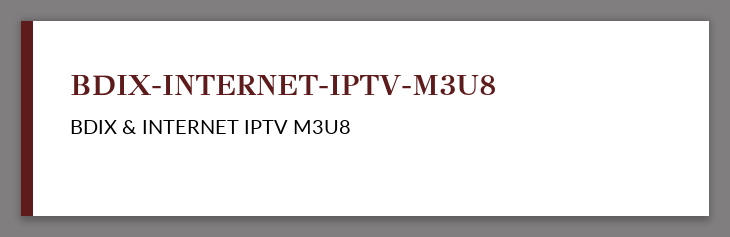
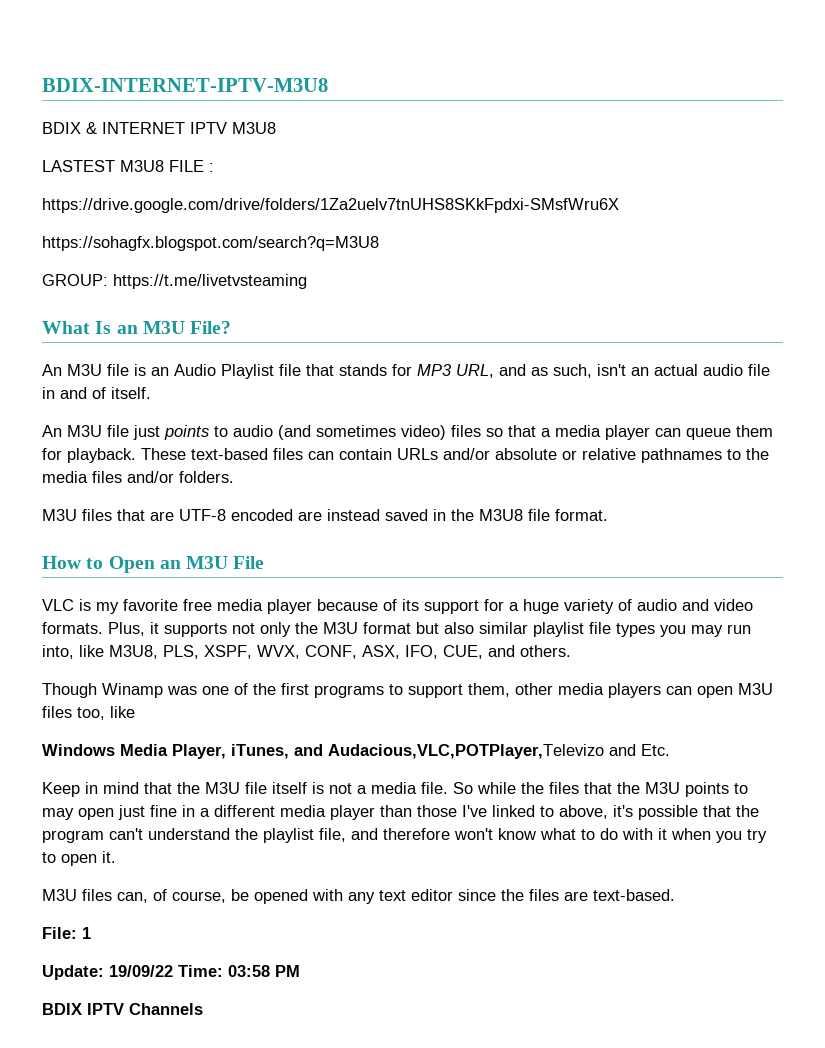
+ LASTEST M3U8 FILE :
+ https://drive.google.com/drive/folders/1Za2uelv7tnUHS8SKkFpdxi-SMsfWru6X
+ https://sohagfx.blogspot.com/search?q=M3U8
+ GROUP: https://t.me/livetvsteaming
+ What Is an M3U File?
+ An M3U file is an Audio Playlist file that stands for MP3 URL, and as such, isn't an actual audio file in and of itself.
+ An M3U file just points to audio (and sometimes video) files so that a media player can queue them for playback. These text-based files can contain URLs and/or absolute or relative pathnames to the media files and/or folders.
+ M3U files that are UTF-8 encoded are instead saved in the M3U8 file format.
+ How to Open an M3U File
+ VLC is my favorite free media player because of its support for a huge variety of audio and video formats. Plus, it supports not only the M3U format but also similar playlist file types you may run into, like M3U8, PLS, XSPF, WVX, CONF, ASX, IFO, CUE, and others.
+ Though Winamp was one of the first programs to support them, other media players can open M3U files too, like
+ Windows Media Player, iTunes, and Audacious,VLC,POTPlayer,Televizo and Etc.
+ Keep in mind that the M3U file itself is not a media file. So while the files that the M3U points to may open just fine in a different media player than those I've linked to above, it's possible that the program can't understand the playlist file, and therefore won't know what to do with it when you try to open it.
+ M3U files can, of course, be opened with any text editor since the files are text-based.
+ File: 1
+ Update: 19/09/22 Time: 03:58 PM
+ BDIX IPTV Channels

